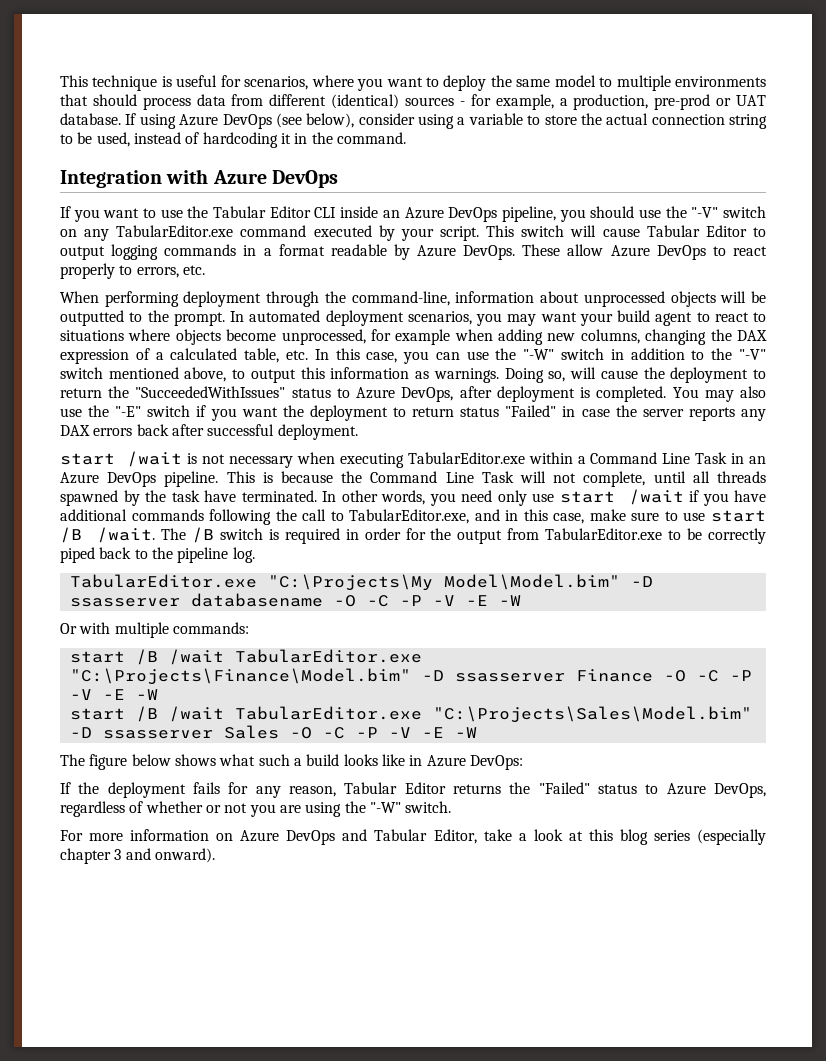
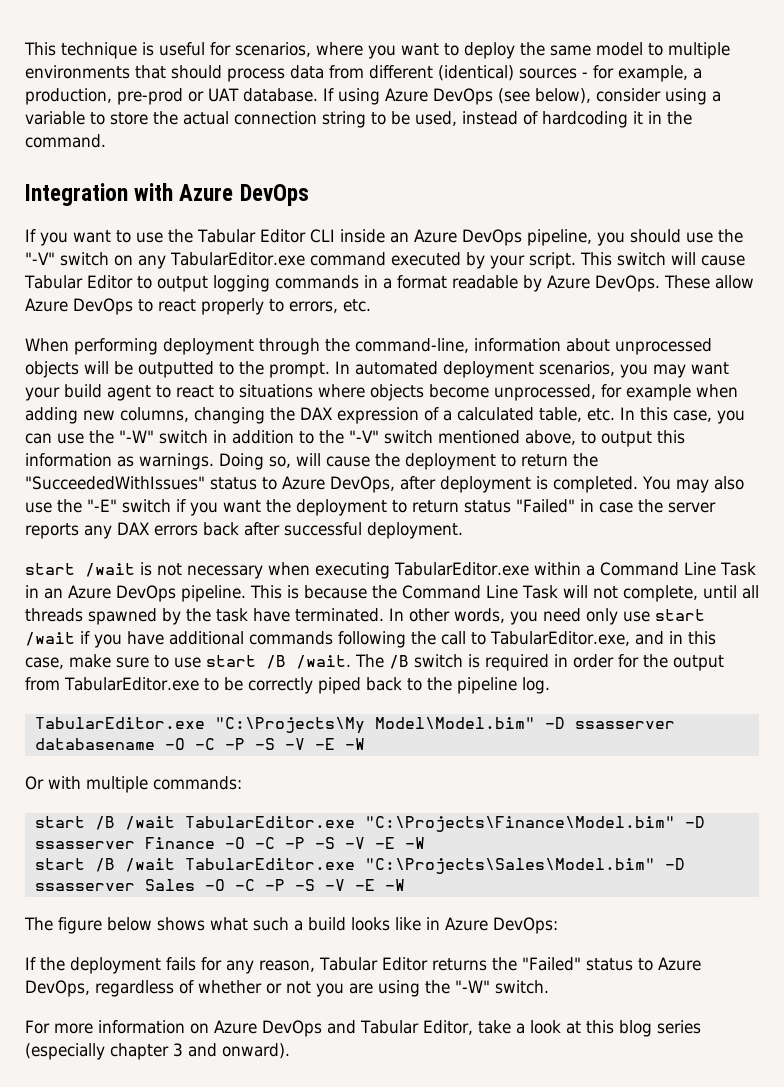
- TabularEditor.exe "C:\Projects\My Model\Model.bim" -D ssasserver databasename -O -C -P -V -E -W
+ TabularEditor.exe "C:\Projects\My Model\Model.bim" -D ssasserver databasename -O -C -P -S -V -E -W
- start /B /wait TabularEditor.exe "C:\Projects\Finance\Model.bim" -D ssasserver Finance -O -C -P -V -E -W
+ start /B /wait TabularEditor.exe "C:\Projects\Finance\Model.bim" -D ssasserver Finance -O -C -P -S -V -E -W
- start /B /wait TabularEditor.exe "C:\Projects\Sales\Model.bim" -D ssasserver Sales -O -C -P -V -E -W
+ start /B /wait TabularEditor.exe "C:\Projects\Sales\Model.bim" -D ssasserver Sales -O -C -P -S -V -E -W

